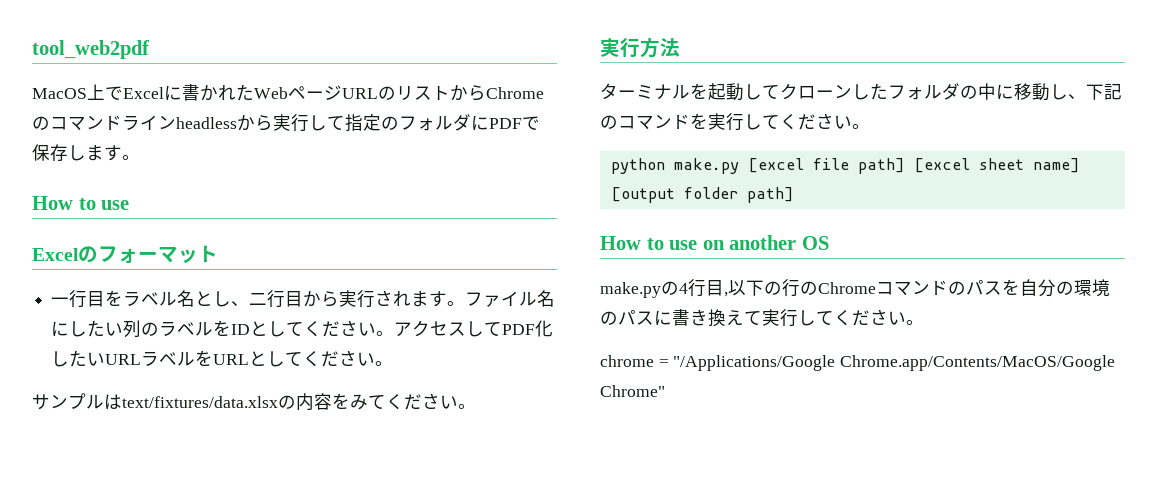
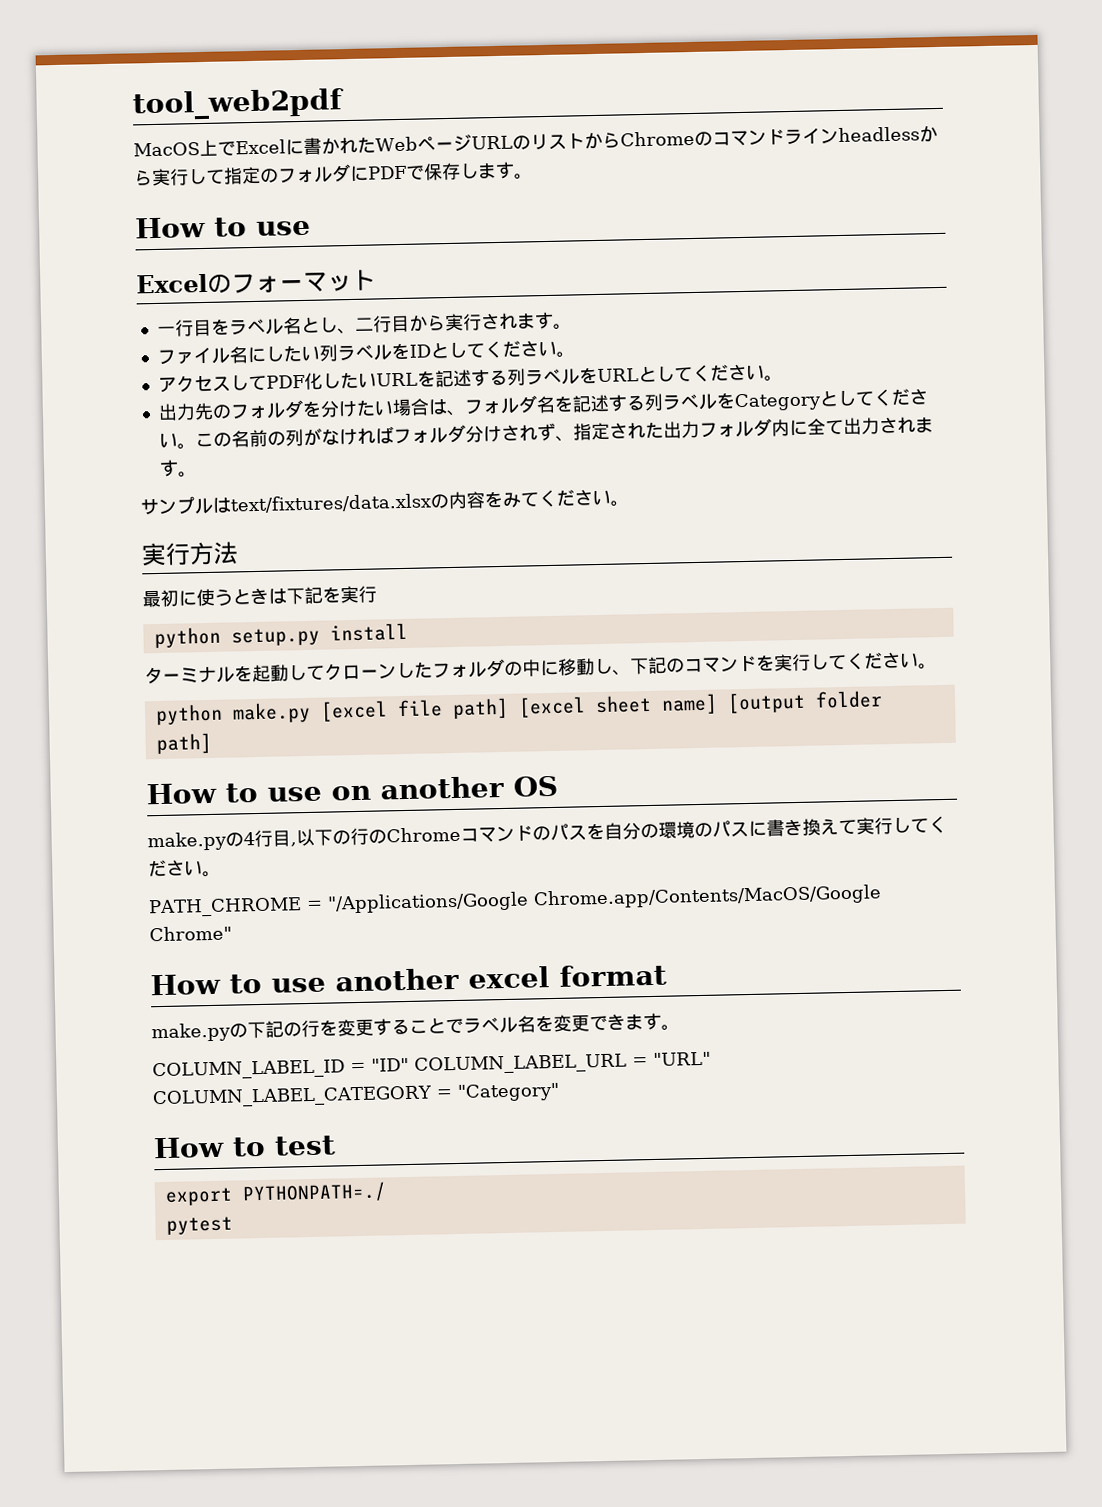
- 一行目をラベル名とし、二行目から実行されます。ファイル名にしたい列のラベルをIDとしてください。アクセスしてPDF化したいURLラベルをURLとしてください。
+ 一行目をラベル名とし、二行目から実行されます。
+ ファイル名にしたい列ラベルをIDとしてください。
+ アクセスしてPDF化したいURLを記述する列ラベルをURLとしてください。
+ 出力先のフォルダを分けたい場合は、フォルダ名を記述する列ラベルをCategoryとしてください。この名前の列がなければフォルダ分けされず、指定された出力フォルダ内に全て出力されます。
+ 最初に使うときは下記を実行
+ python setup.py install
- chrome = "/Applications/Google Chrome.app/Contents/MacOS/Google Chrome"
+ PATH_CHROME = "/Applications/Google Chrome.app/Contents/MacOS/Google Chrome"
+ How to use another excel format
+ make.pyの下記の行を変更することでラベル名を変更できます。
+ COLUMN_LABEL_ID = "ID" COLUMN_LABEL_URL = "URL" COLUMN_LABEL_CATEGORY = "Category"
+ How to test
+ export PYTHONPATH=./
+ pytest

